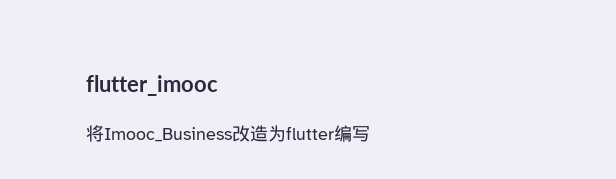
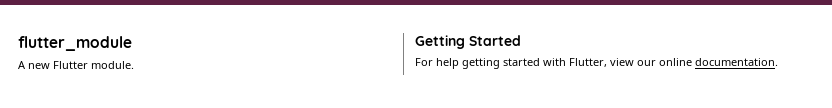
- flutter_imooc
- 将Imooc_Business改造为flutter编写
+ flutter_module
+ A new Flutter module.
+ Getting Started
+ For help getting started with Flutter, view our online documentation.

